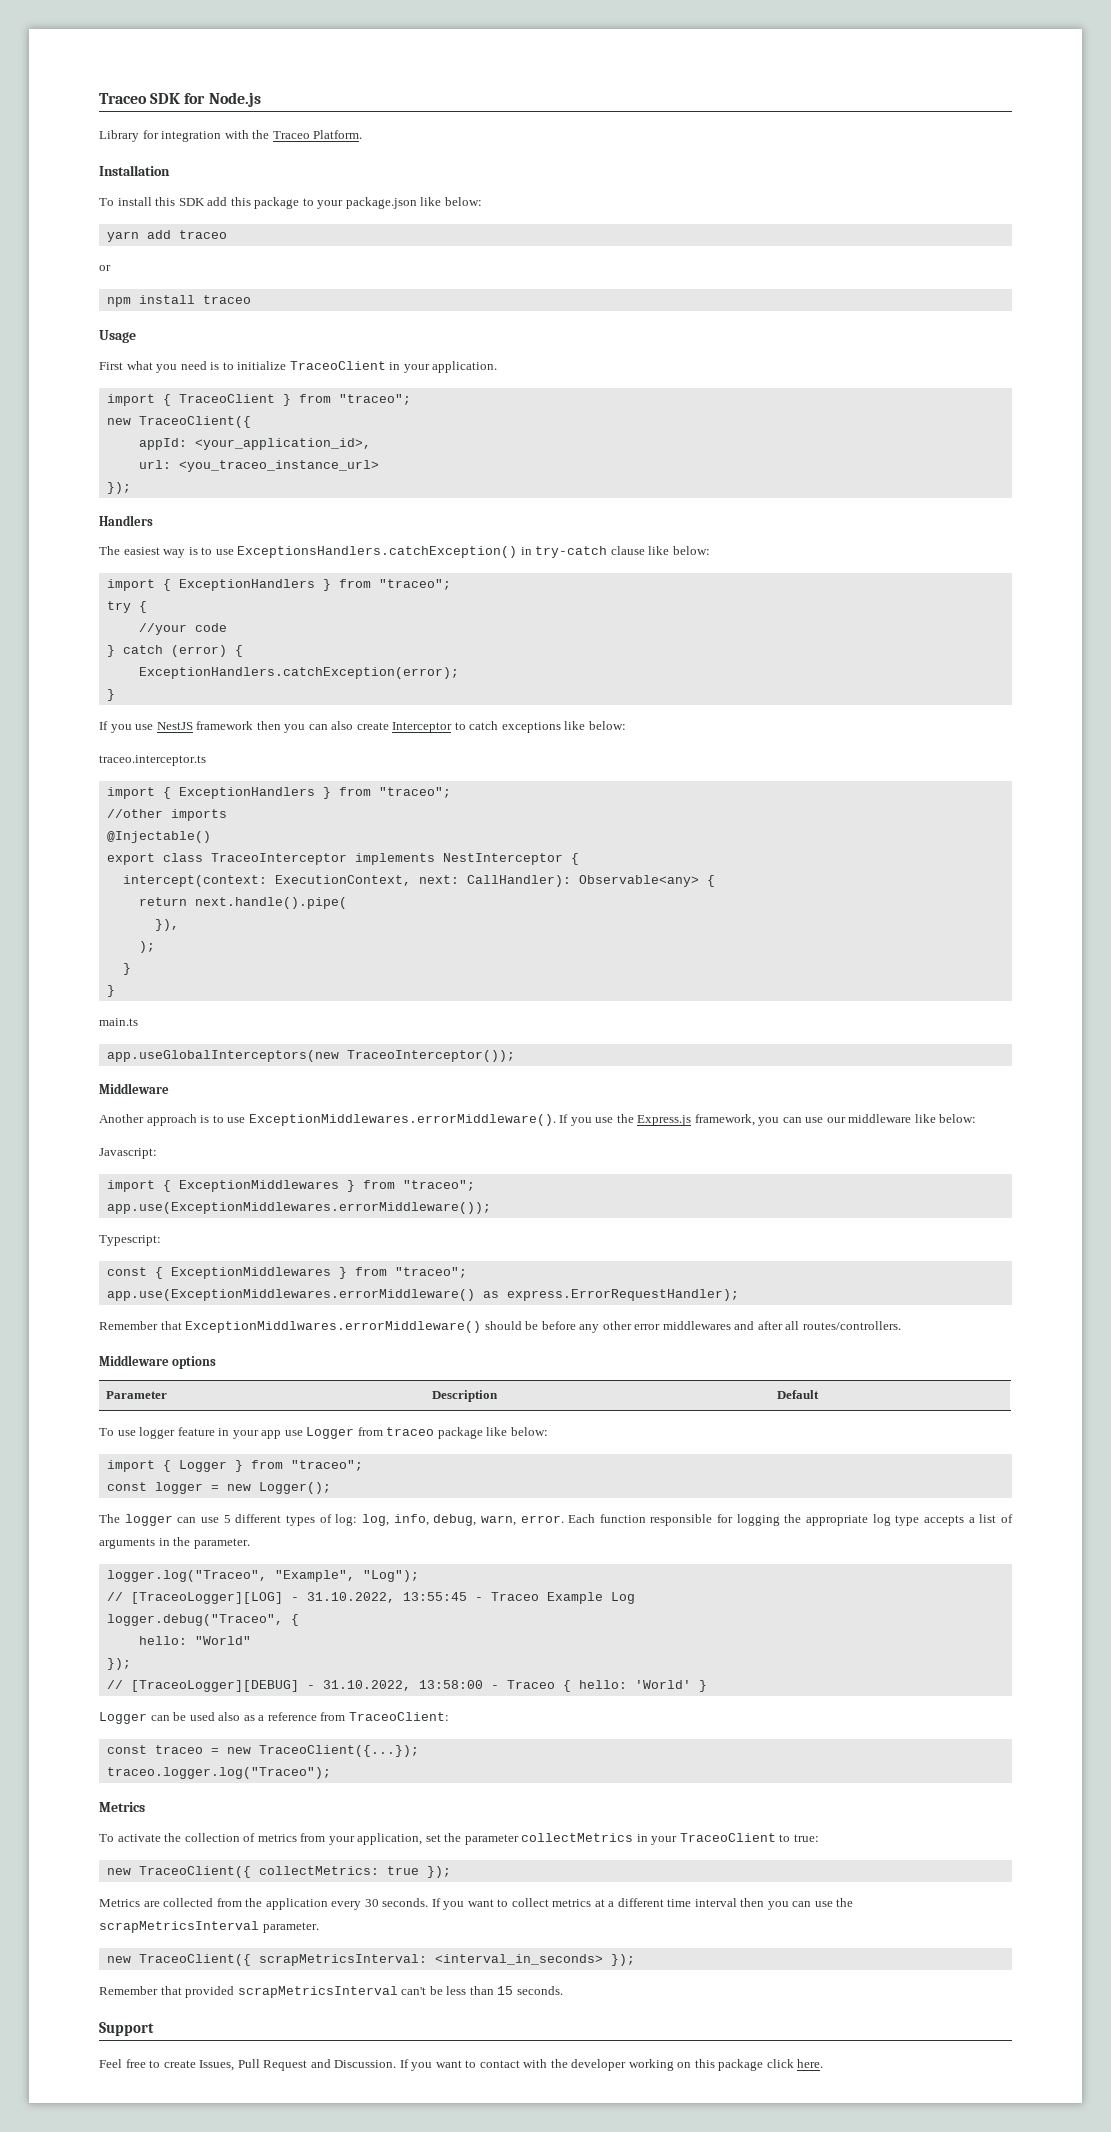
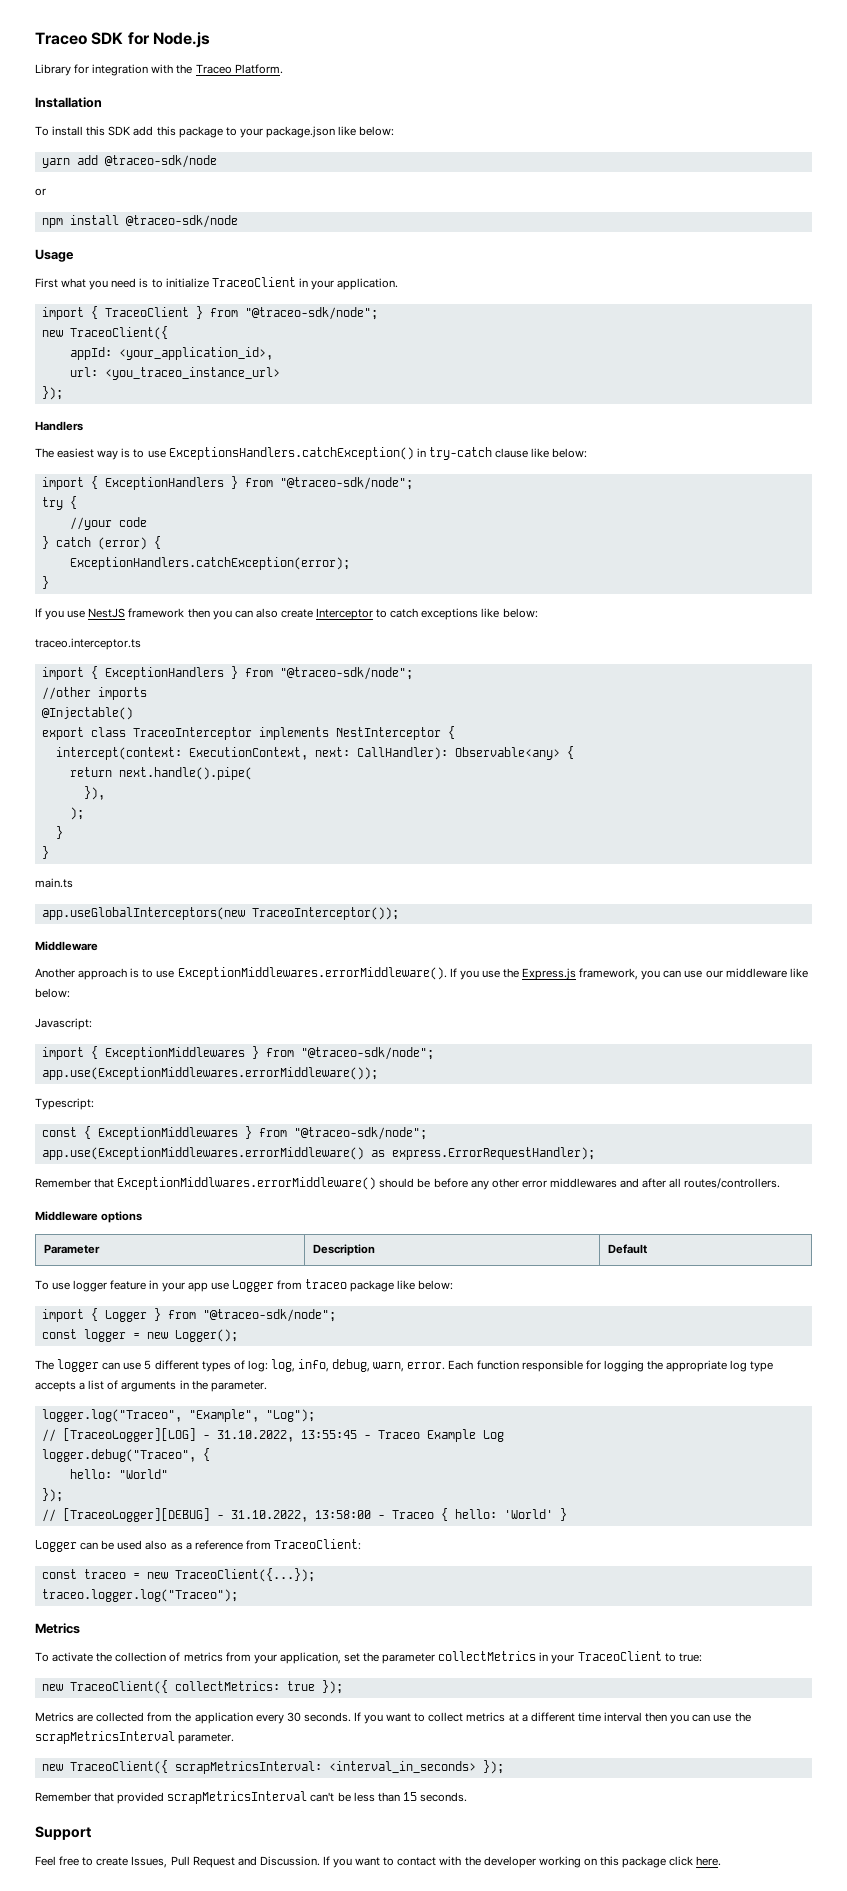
- yarn add traceo
+ yarn add @traceo-sdk/node
- npm install traceo
+ npm install @traceo-sdk/node
- import { TraceoClient } from "traceo";
+ import { TraceoClient } from "@traceo-sdk/node";
  The easiest way is to use ExceptionsHandlers.catchException() in try-catch clause like below:
- import { ExceptionHandlers } from "traceo";
+ import { ExceptionHandlers } from "@traceo-sdk/node";
  traceo.interceptor.ts
- import { ExceptionHandlers } from "traceo";
+ import { ExceptionHandlers } from "@traceo-sdk/node";
- import { ExceptionMiddlewares } from "traceo";
+ import { ExceptionMiddlewares } from "@traceo-sdk/node";
- const { ExceptionMiddlewares } from "traceo";
+ const { ExceptionMiddlewares } from "@traceo-sdk/node";
- import { Logger } from "traceo";
+ import { Logger } from "@traceo-sdk/node";

